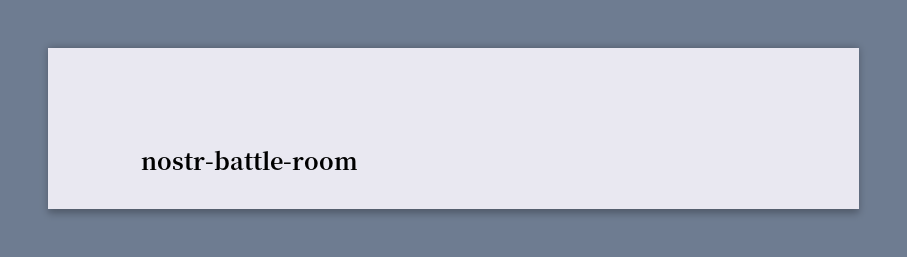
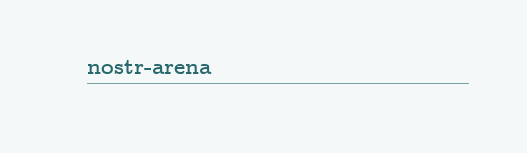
- nostr-battle-room
+ nostr-arena

